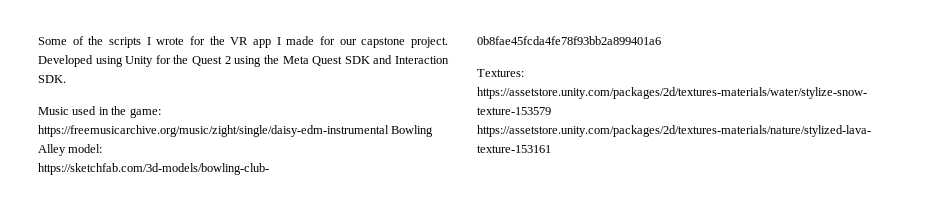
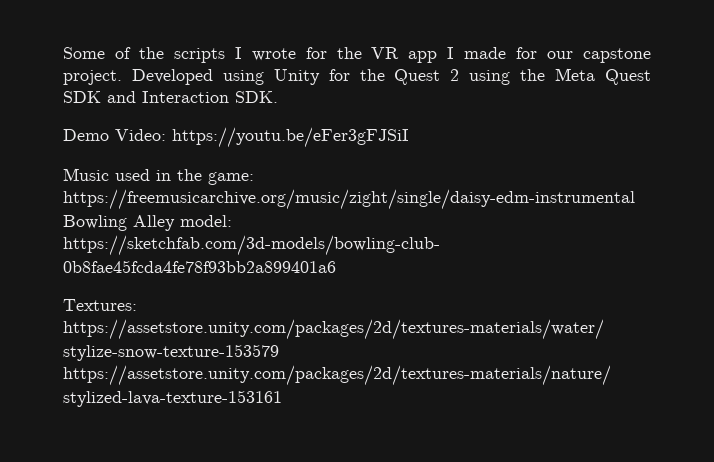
+ Demo Video: https://youtu.be/eFer3gFJSiI

